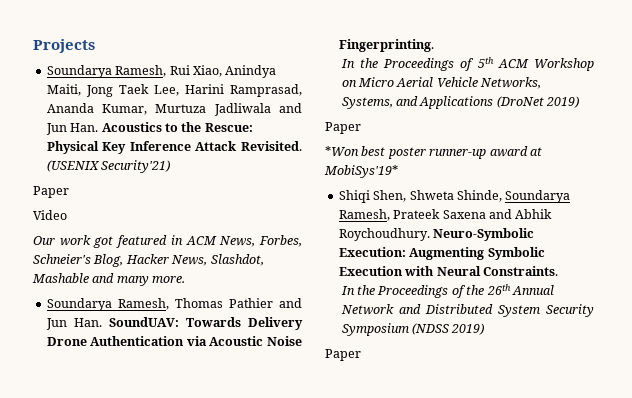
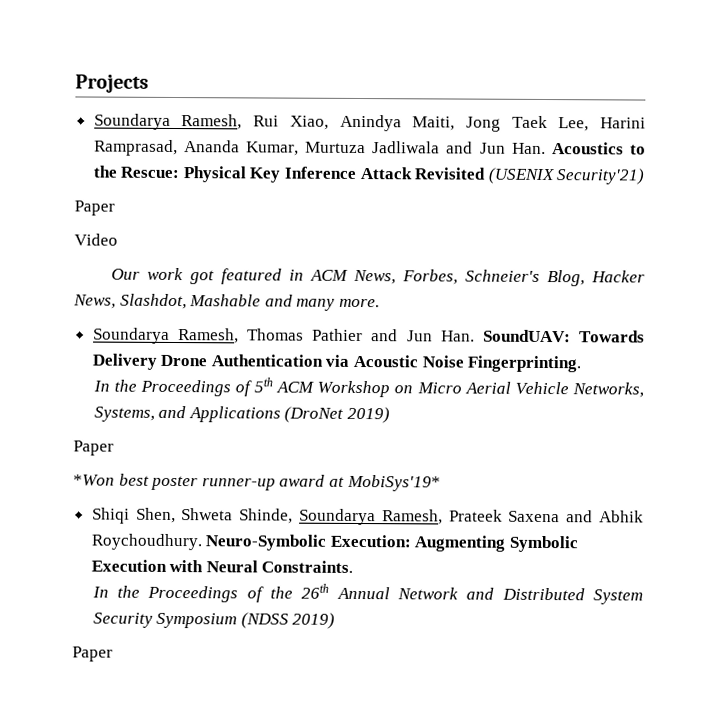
- Soundarya Ramesh, Rui Xiao, Anindya Maiti, Jong Taek Lee, Harini Ramprasad, Ananda Kumar, Murtuza Jadliwala and Jun Han. Acoustics to the Rescue: Physical Key Inference Attack Revisited. (USENIX Security'21)
+ Soundarya Ramesh, Rui Xiao, Anindya Maiti, Jong Taek Lee, Harini Ramprasad, Ananda Kumar, Murtuza Jadliwala and Jun Han. Acoustics to the Rescue: Physical Key Inference Attack Revisited (USENIX Security'21)

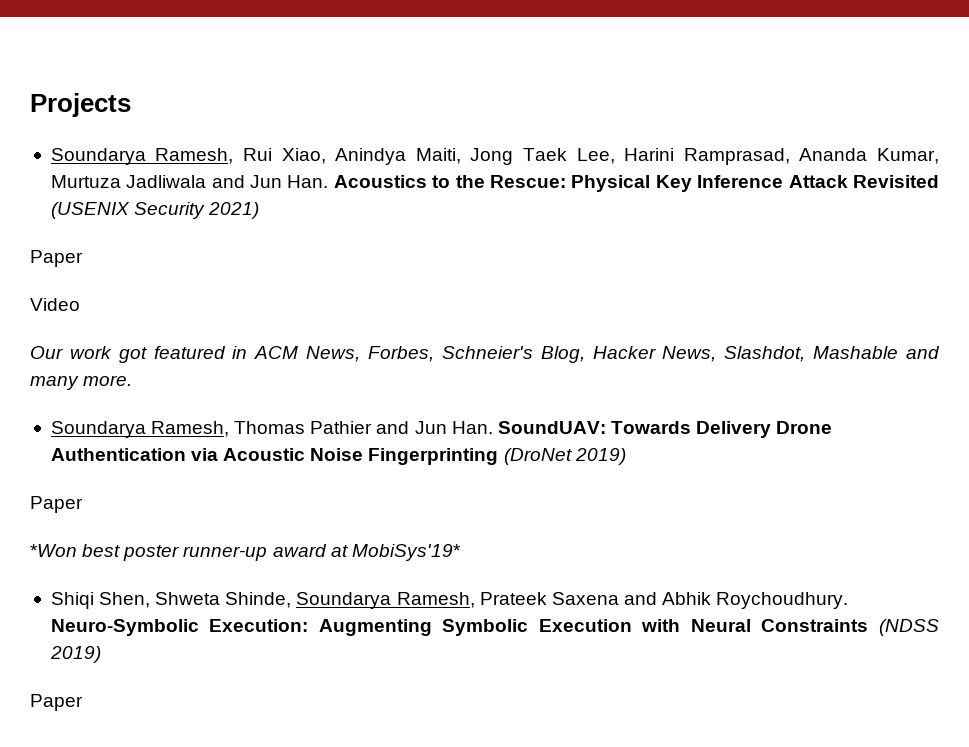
- Soundarya Ramesh, Rui Xiao, Anindya Maiti, Jong Taek Lee, Harini Ramprasad, Ananda Kumar, Murtuza Jadliwala and Jun Han. Acoustics to the Rescue: Physical Key Inference Attack Revisited (USENIX Security'21)
+ Soundarya Ramesh, Rui Xiao, Anindya Maiti, Jong Taek Lee, Harini Ramprasad, Ananda Kumar, Murtuza Jadliwala and Jun Han. Acoustics to the Rescue: Physical Key Inference Attack Revisited (USENIX Security 2021)
- Soundarya Ramesh, Thomas Pathier and Jun Han. SoundUAV: Towards Delivery Drone Authentication via Acoustic Noise Fingerprinting.
- In the Proceedings of 5th ACM Workshop on Micro Aerial Vehicle Networks, Systems, and Applications (DroNet 2019)
+ Soundarya Ramesh, Thomas Pathier and Jun Han. SoundUAV: Towards Delivery Drone Authentication via Acoustic Noise Fingerprinting (DroNet 2019)
- Neuro-Symbolic Execution: Augmenting Symbolic Execution with Neural Constraints.
- In the Proceedings of the 26th Annual Network and Distributed System Security Symposium (NDSS 2019)
+ Neuro-Symbolic Execution: Augmenting Symbolic Execution with Neural Constraints (NDSS 2019)

